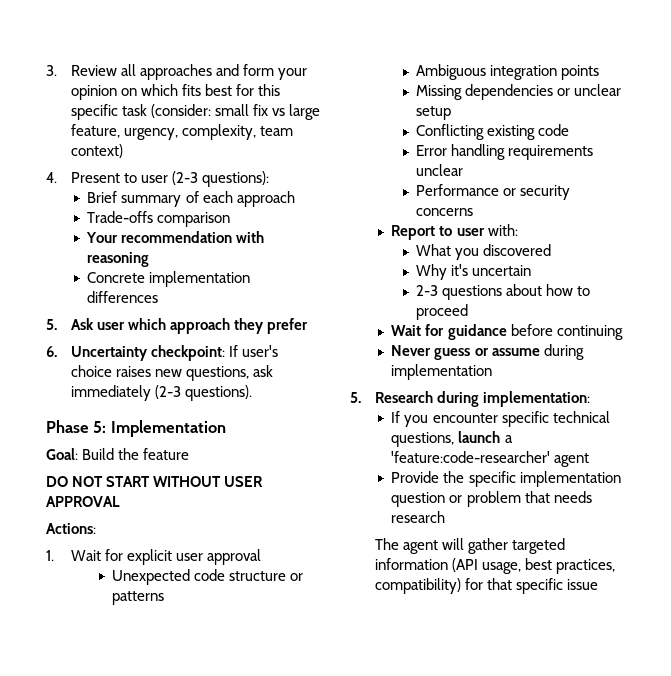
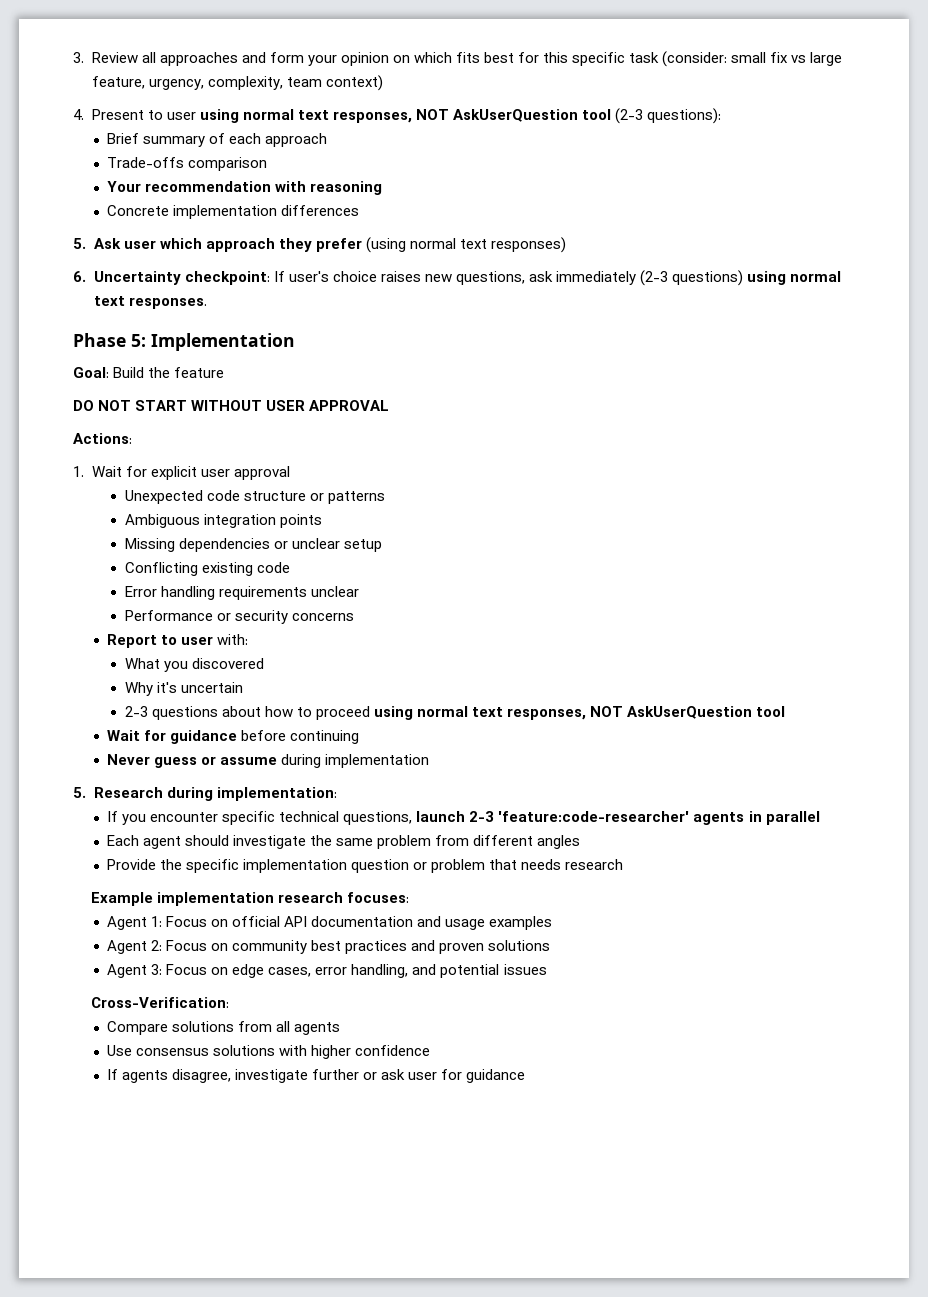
- 4. Present to user (2-3 questions):
+ 4. Present to user using normal text responses, NOT AskUserQuestion tool (2-3 questions):
- 5. Ask user which approach they prefer
+ 5. Ask user which approach they prefer (using normal text responses)
- 6. Uncertainty checkpoint: If user's choice raises new questions, ask immediately (2-3 questions).
+ 6. Uncertainty checkpoint: If user's choice raises new questions, ask immediately (2-3 questions) using normal text responses.
- 2-3 questions about how to proceed
+ 2-3 questions about how to proceed using normal text responses, NOT AskUserQuestion tool
- If you encounter specific technical questions, launch a 'feature:code-researcher' agent
+ If you encounter specific technical questions, launch 2-3 'feature:code-researcher' agents in parallel
+ Each agent should investigate the same problem from different angles
- The agent will gather targeted information (API usage, best practices, compatibility) for that specific issue
+ Example implementation research focuses:
+ Agent 1: Focus on official API documentation and usage examples
+ Agent 2: Focus on community best practices and proven solutions
+ Agent 3: Focus on edge cases, error handling, and potential issues
+ Cross-Verification:
+ Compare solutions from all agents
+ Use consensus solutions with higher confidence
+ If agents disagree, investigate further or ask user for guidance

